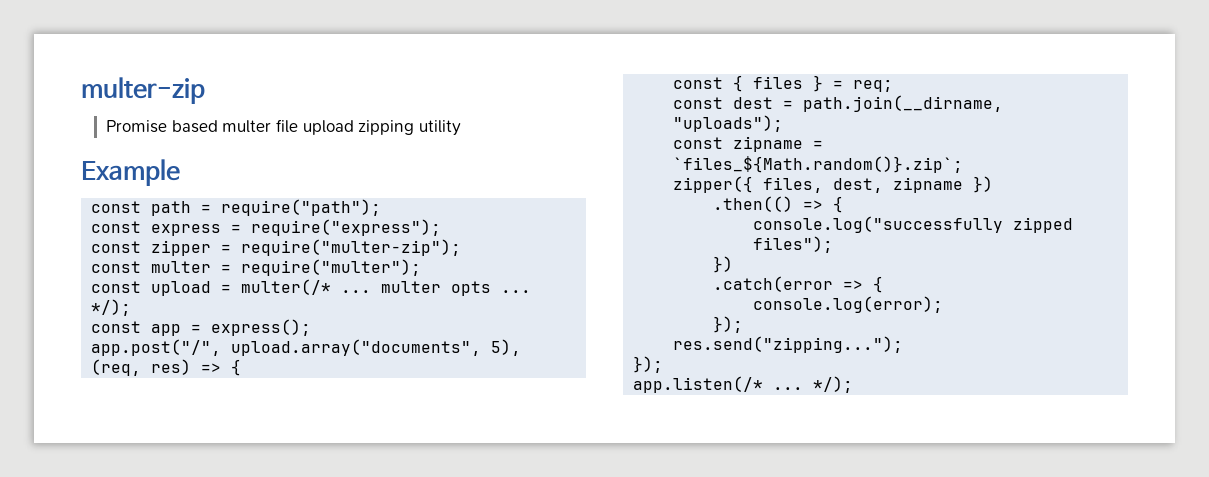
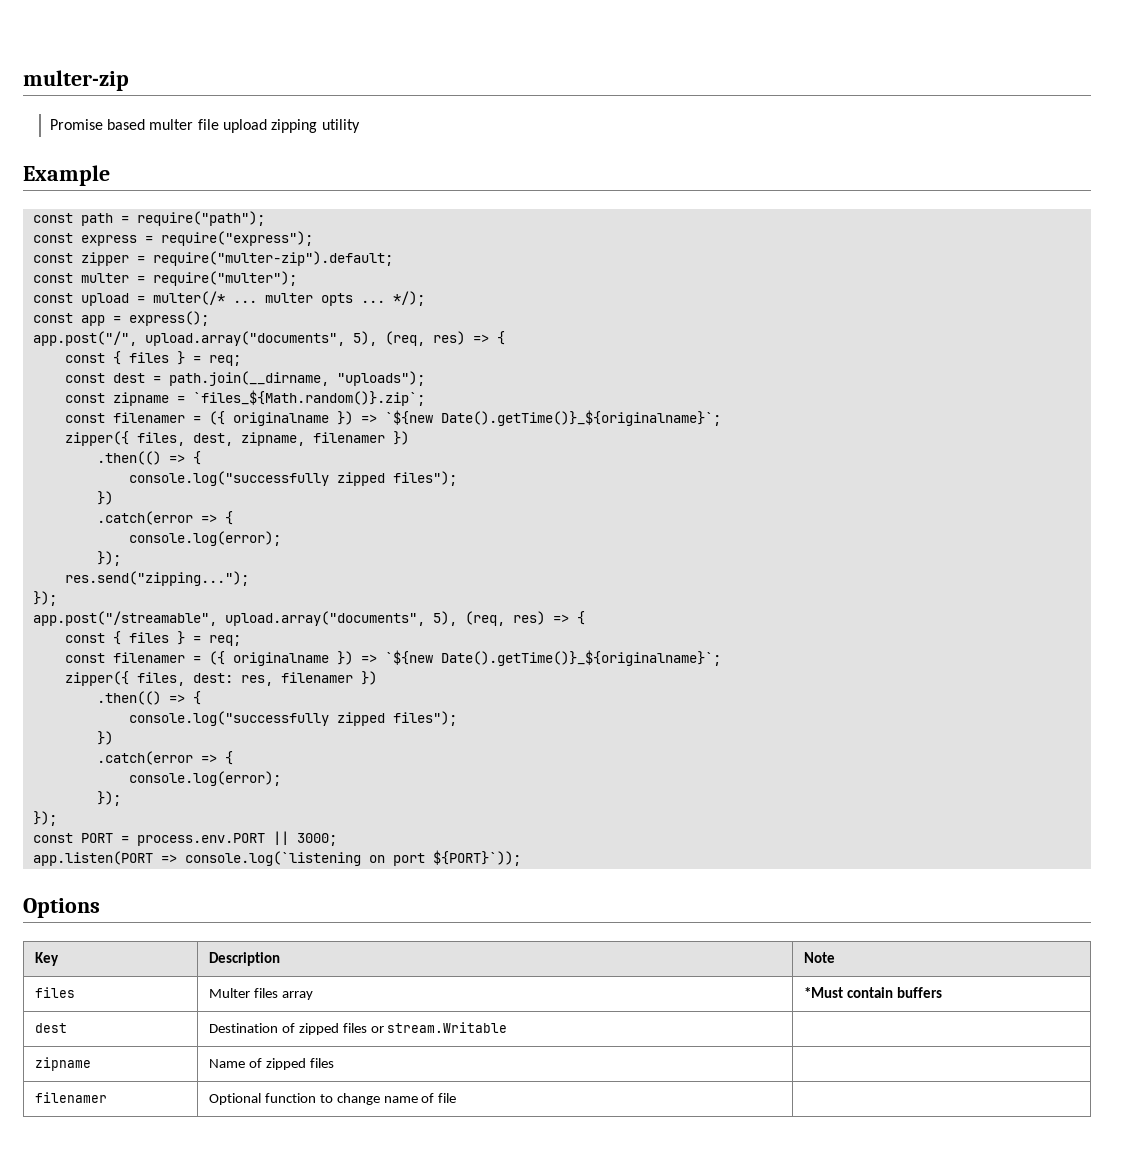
- const zipper = require("multer-zip");
+ const zipper = require("multer-zip").default;
  const zipname = `files_${Math.random()}.zip`;
+ const filenamer = ({ originalname }) => `${new Date().getTime()}_${originalname}`;
- zipper({ files, dest, zipname })
+ zipper({ files, dest, zipname, filenamer })
- app.listen(/* ... */);
+ app.post("/streamable", upload.array("documents", 5), (req, res) => {
+ const { files } = req;
+ const filenamer = ({ originalname }) => `${new Date().getTime()}_${originalname}`;
+ zipper({ files, dest: res, filenamer })
+ .then(() => {
+ console.log("successfully zipped files");
+ })
+ .catch(error => {
+ console.log(error);
+ });
+ });
+ const PORT = process.env.PORT || 3000;
+ app.listen(PORT => console.log(`listening on port ${PORT}`));
+ Options
+ Key | Description | Note
+ files | Multer files array | *Must contain buffers
+ dest | Destination of zipped files or stream.Writable |
+ zipname | Name of zipped files |
+ filenamer | Optional function to change name of file |

